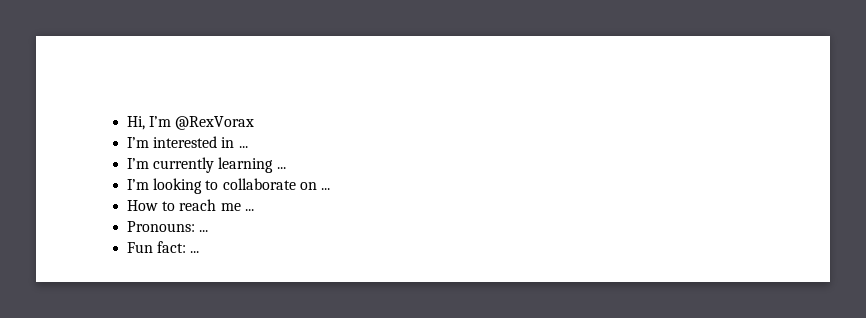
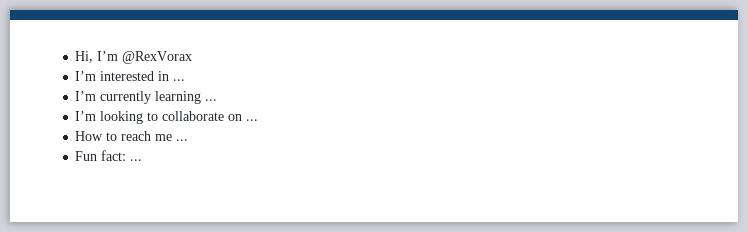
- Pronouns: ...

